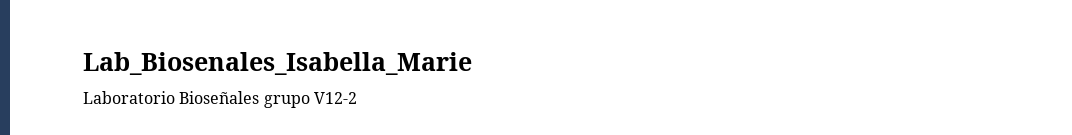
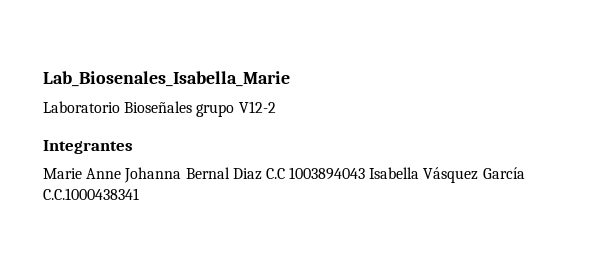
+ Integrantes
+ Marie Anne Johanna Bernal Diaz C.C 1003894043 Isabella Vásquez García C.C.1000438341

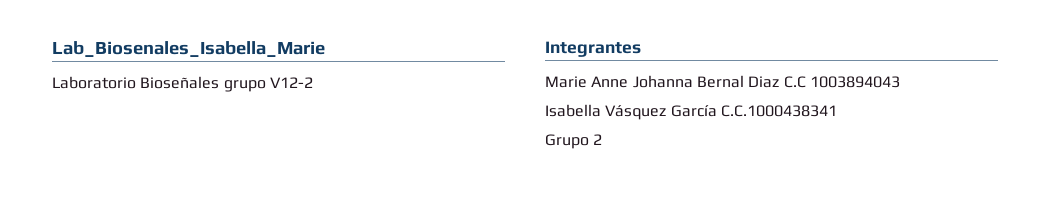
- Marie Anne Johanna Bernal Diaz C.C 1003894043 Isabella Vásquez García C.C.1000438341
+ Marie Anne Johanna Bernal Diaz C.C 1003894043
+ Isabella Vásquez García C.C.1000438341
+ Grupo 2

